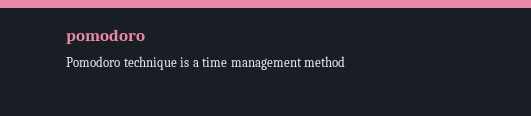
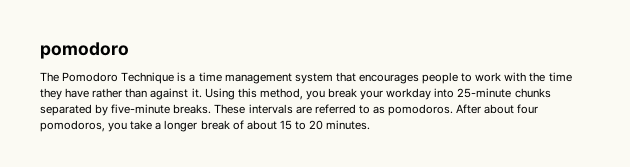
- Pomodoro technique is a time management method
+ The Pomodoro Technique is a time management system that encourages people to work with the time they have rather than against it. Using this method, you break your workday into 25-minute chunks separated by five-minute breaks. These intervals are referred to as pomodoros. After about four pomodoros, you take a longer break of about 15 to 20 minutes.

